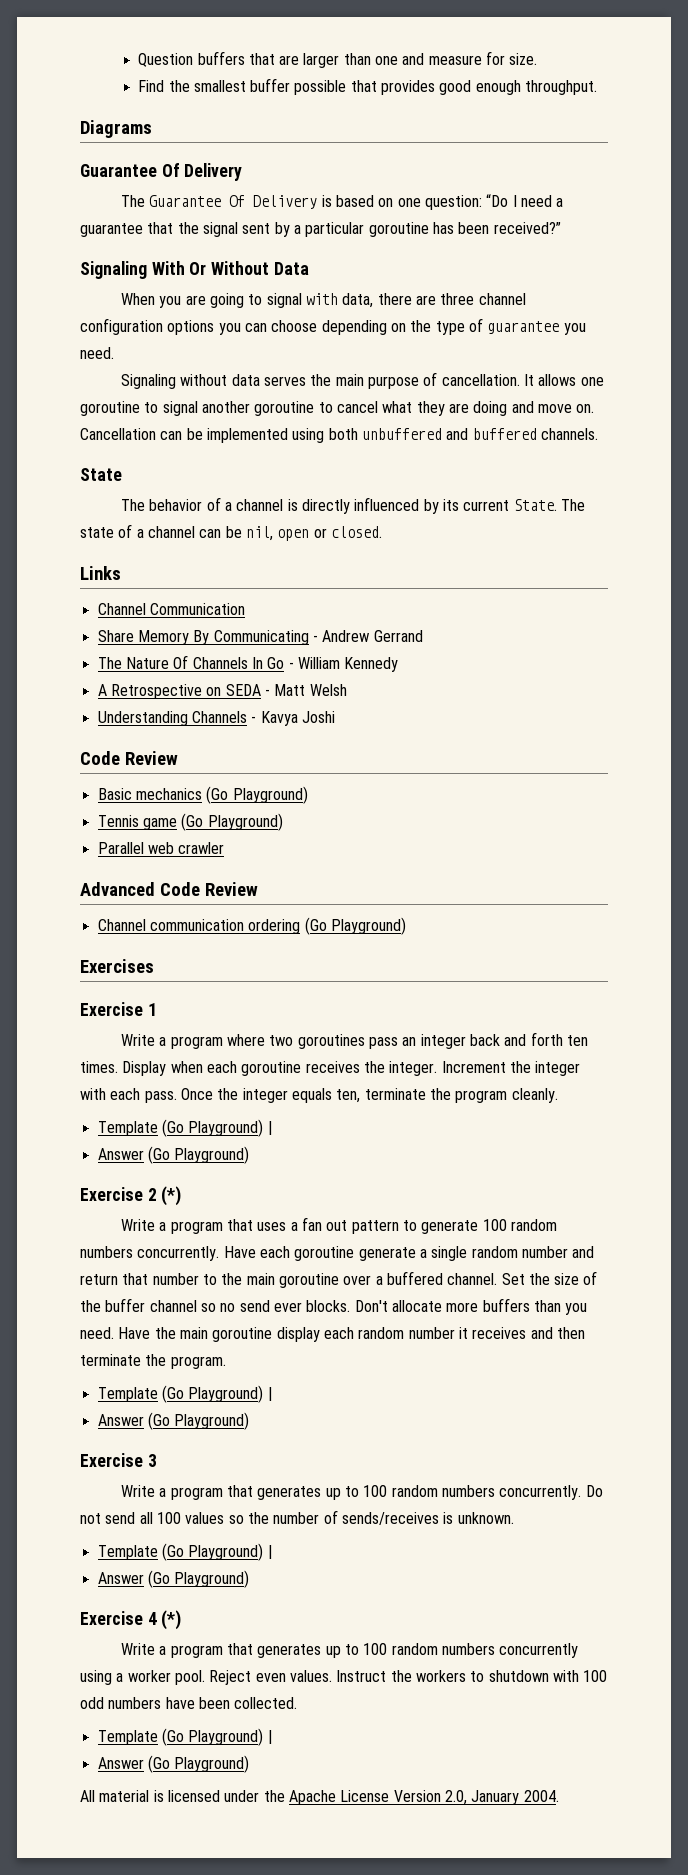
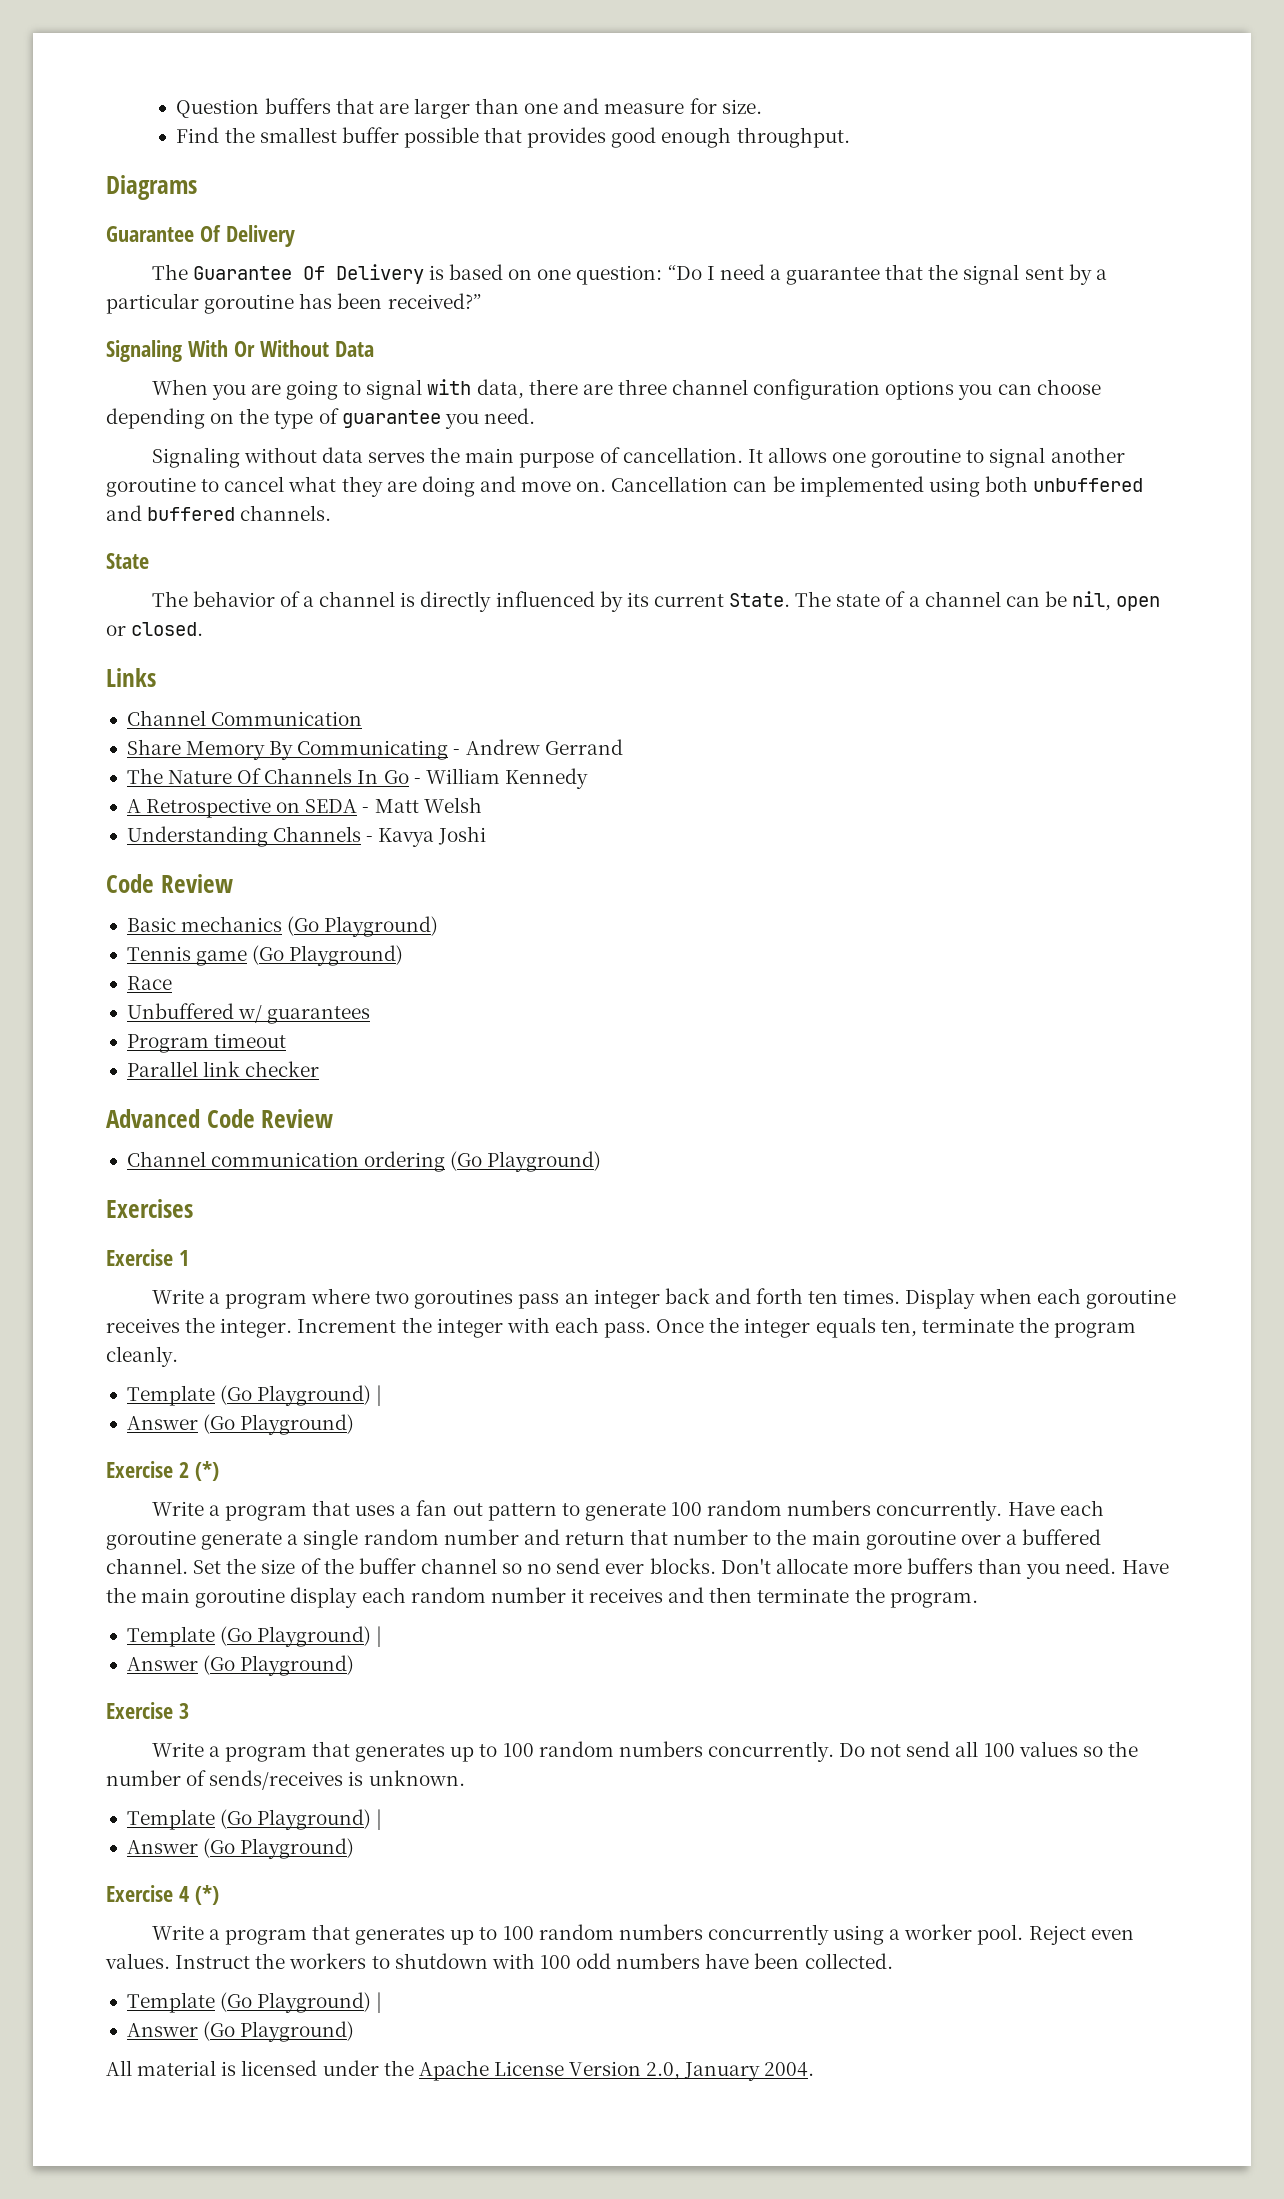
+ Race
+ Unbuffered w/ guarantees
+ Program timeout
- Parallel web crawler
+ Parallel link checker

